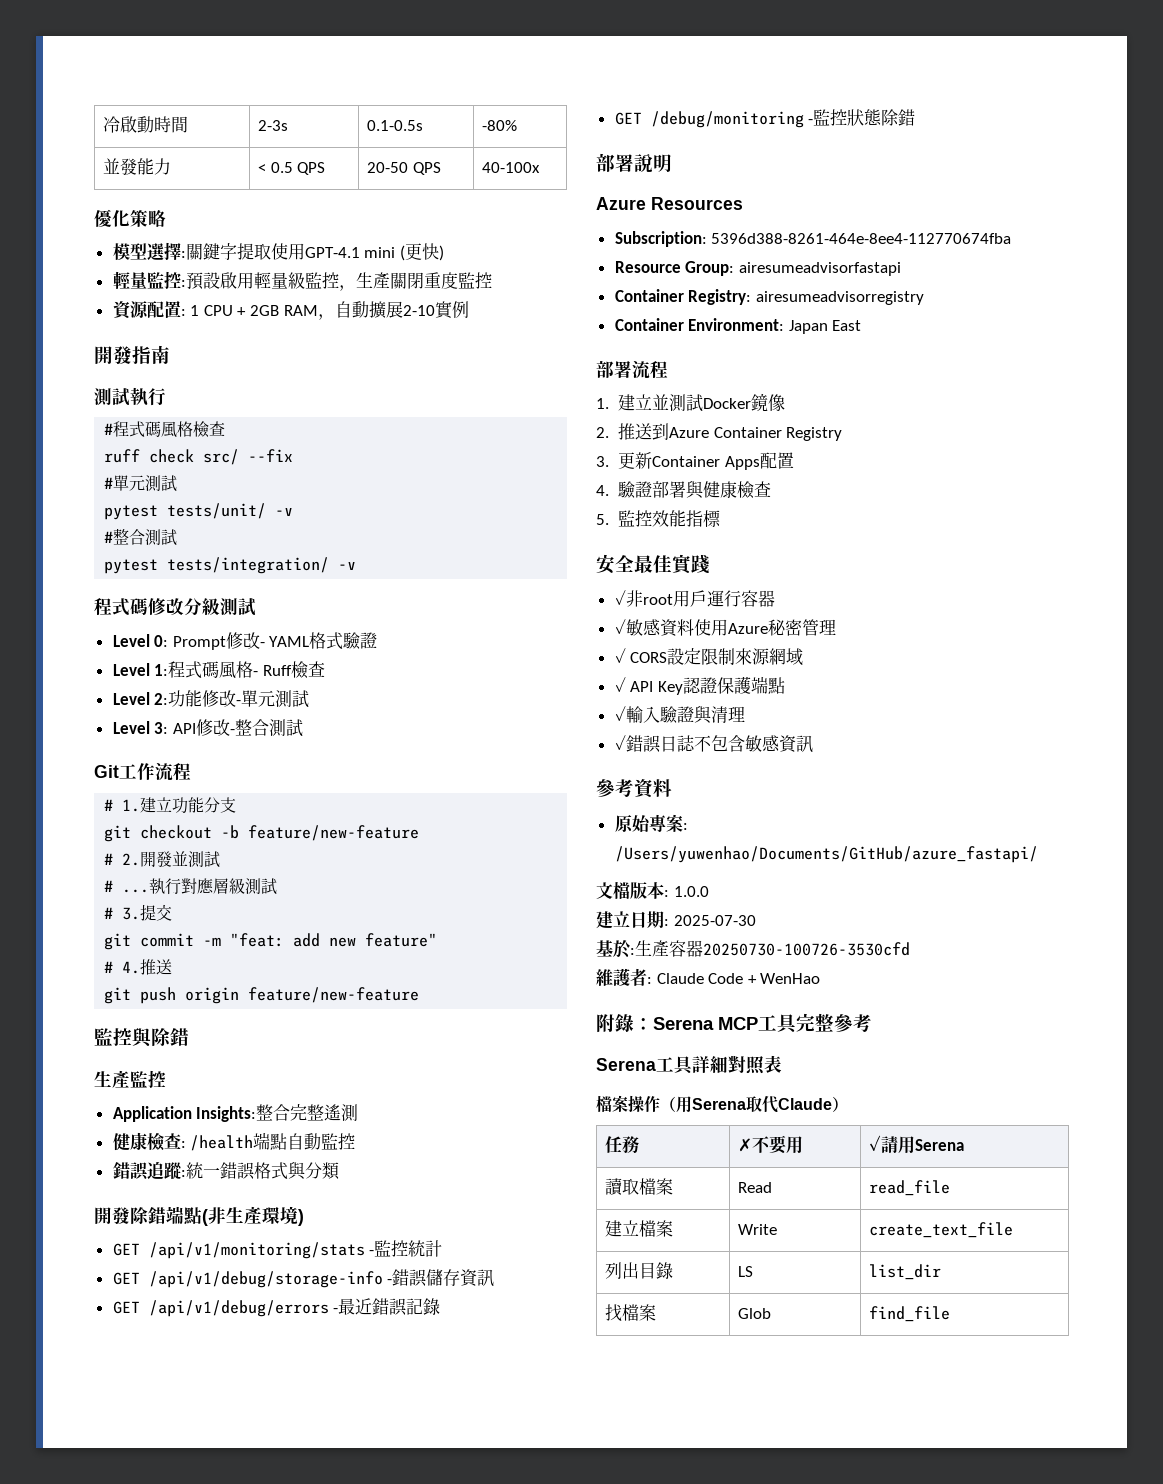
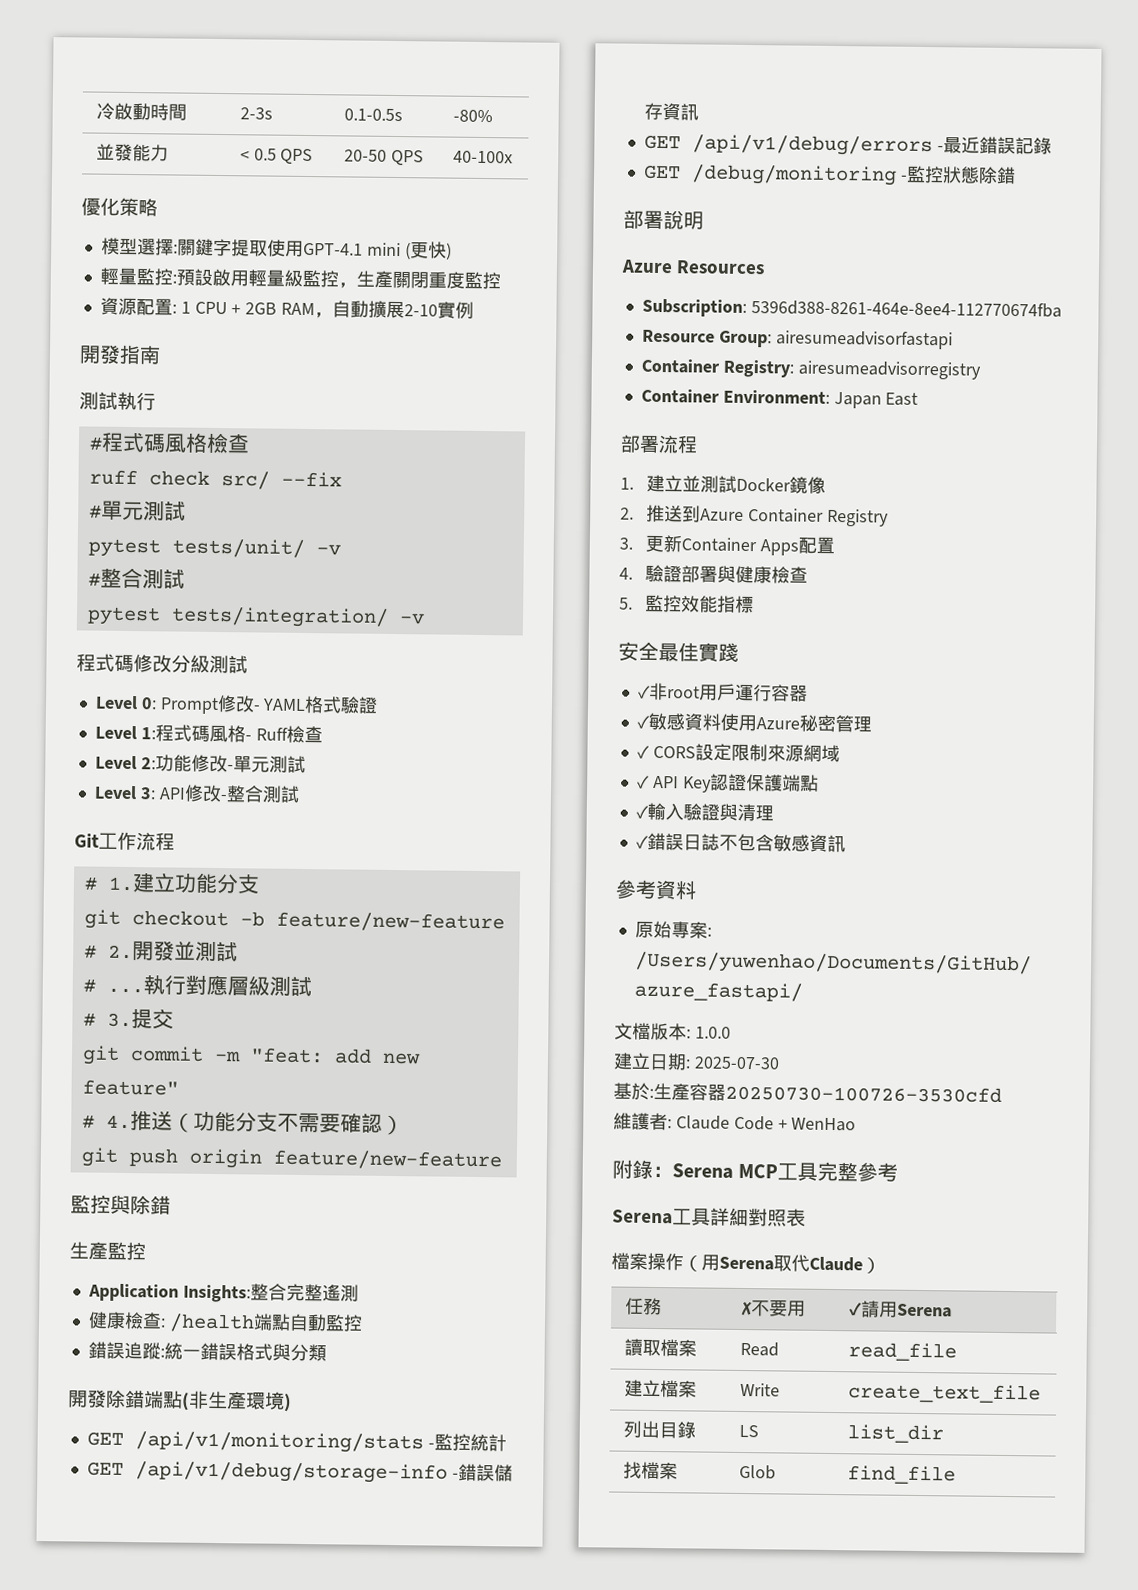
- # 4.推送
+ # 4.推送（功能分支不需要確認）

